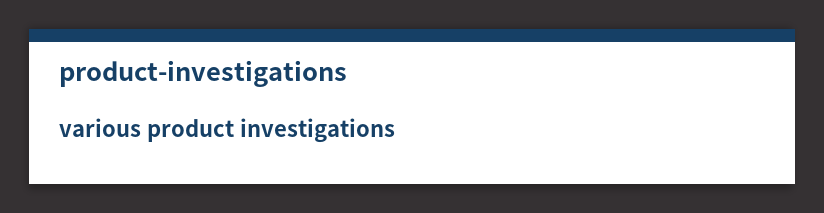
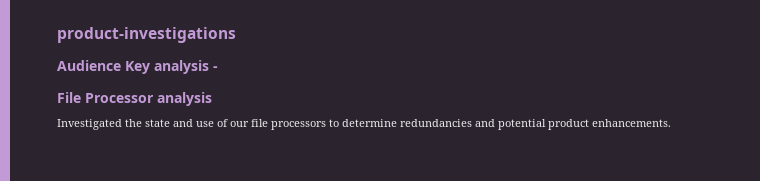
- various product investigations
+ Audience Key analysis -
+ File Processor analysis
+ Investigated the state and use of our file processors to determine redundancies and potential product enhancements.

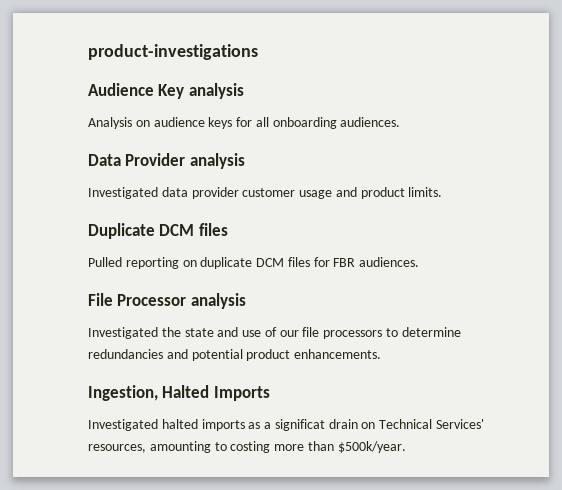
- Audience Key analysis -
+ Audience Key analysis
+ Analysis on audience keys for all onboarding audiences.
+ Data Provider analysis
+ Investigated data provider customer usage and product limits.
+ Duplicate DCM files
+ Pulled reporting on duplicate DCM files for FBR audiences.
+ Ingestion, Halted Imports
+ Investigated halted imports as a significat drain on Technical Services' resources, amounting to costing more than $500k/year.

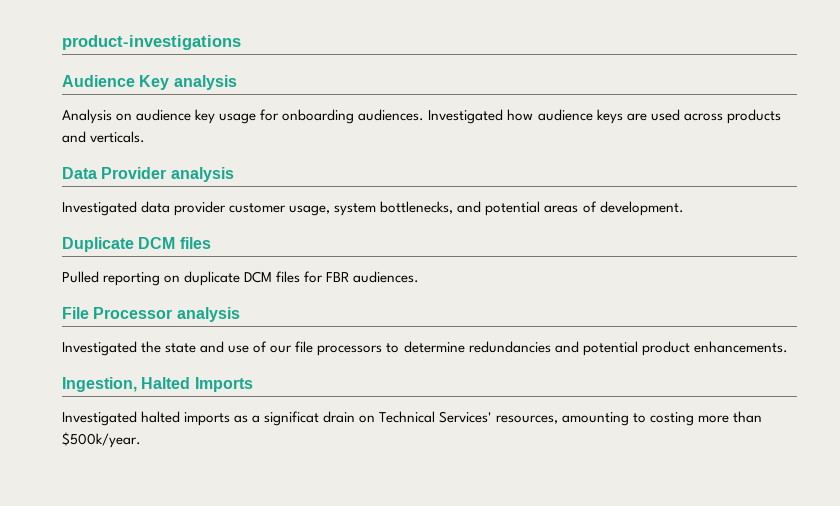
- Analysis on audience keys for all onboarding audiences.
+ Analysis on audience key usage for onboarding audiences. Investigated how audience keys are used across products and verticals.
- Investigated data provider customer usage and product limits.
+ Investigated data provider customer usage, system bottlenecks, and potential areas of development.

